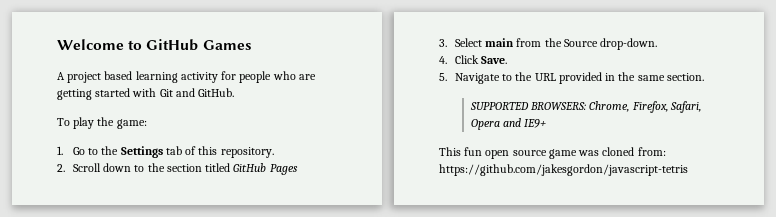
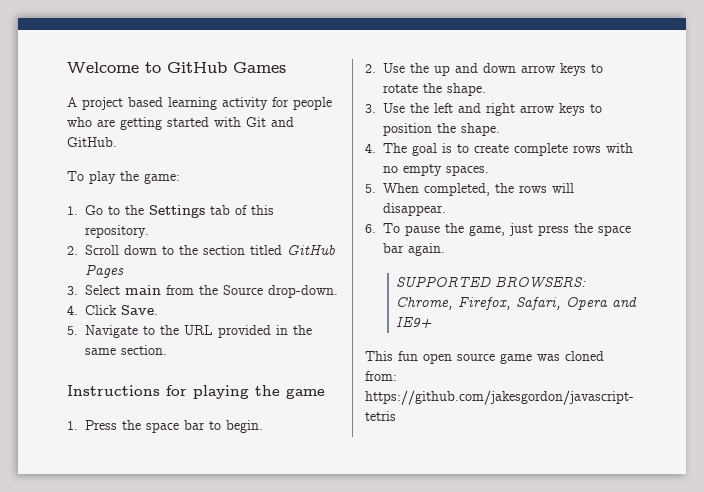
+ Instructions for playing the game
+ 1. Press the space bar to begin.
+ 2. Use the up and down arrow keys to rotate the shape.
+ 3. Use the left and right arrow keys to position the shape.
+ 4. The goal is to create complete rows with no empty spaces.
+ 5. When completed, the rows will disappear.
+ 6. To pause the game, just press the space bar again.

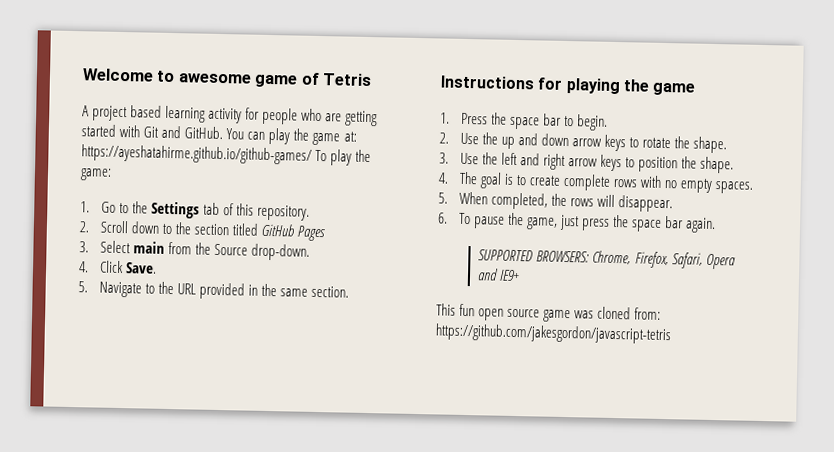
- Welcome to GitHub Games
+ Welcome to awesome game of Tetris
- A project based learning activity for people who are getting started with Git and GitHub.
- To play the game:
+ A project based learning activity for people who are getting started with Git and GitHub. You can play the game at: https://ayeshatahirme.github.io/github-games/ To play the game:

